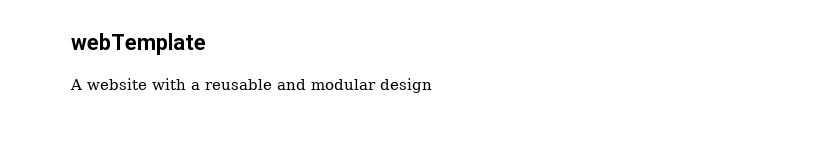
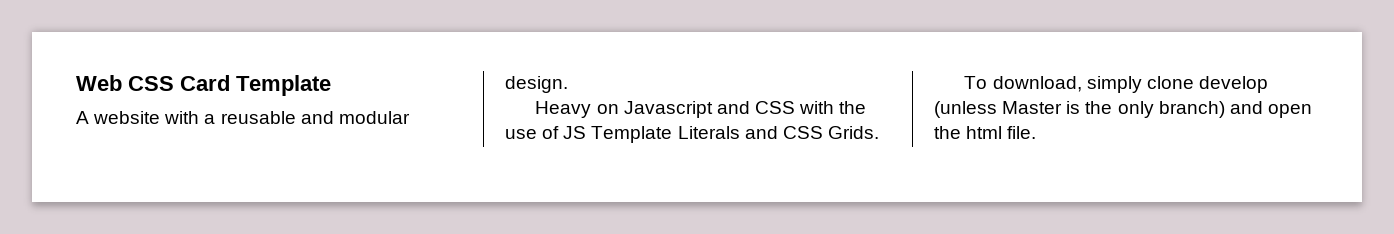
- webTemplate
+ Web CSS Card Template
- A website with a reusable and modular design
+ A website with a reusable and modular design.
+ Heavy on Javascript and CSS with the use of JS Template Literals and CSS Grids.
+ To download, simply clone develop (unless Master is the only branch) and open the html file.

